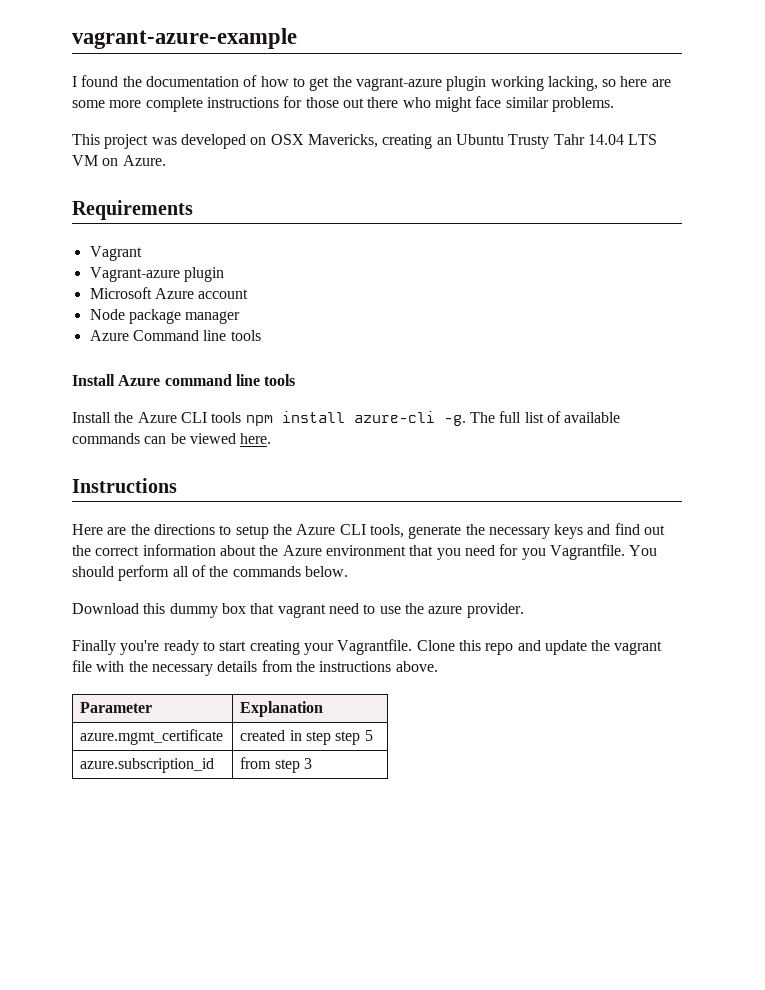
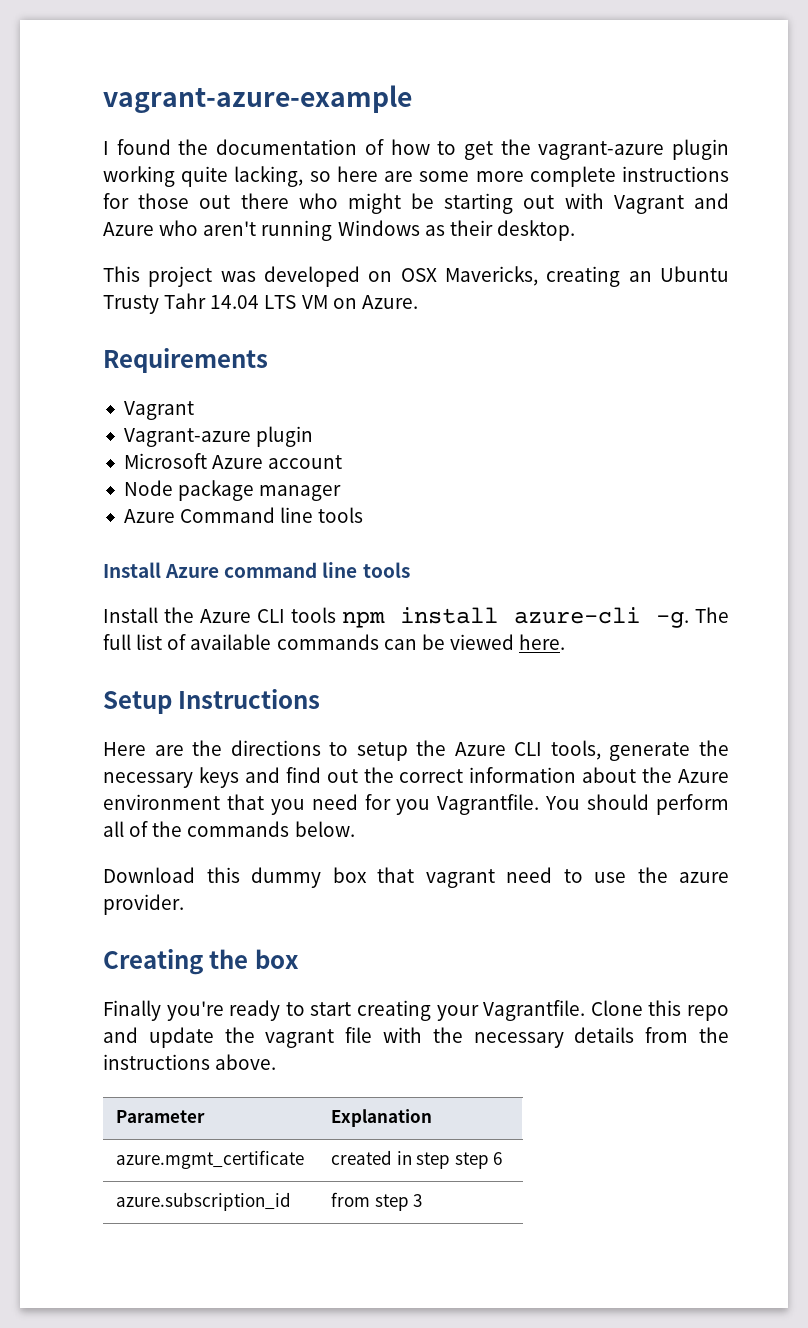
- I found the documentation of how to get the vagrant-azure plugin working lacking, so here are some more complete instructions for those out there who might face similar problems.
+ I found the documentation of how to get the vagrant-azure plugin working quite lacking, so here are some more complete instructions for those out there who might be starting out with Vagrant and Azure who aren't running Windows as their desktop.
- Instructions
+ Setup Instructions
+ Creating the box
- azure.mgmt_certificate | created in step step 5
+ azure.mgmt_certificate | created in step step 6

